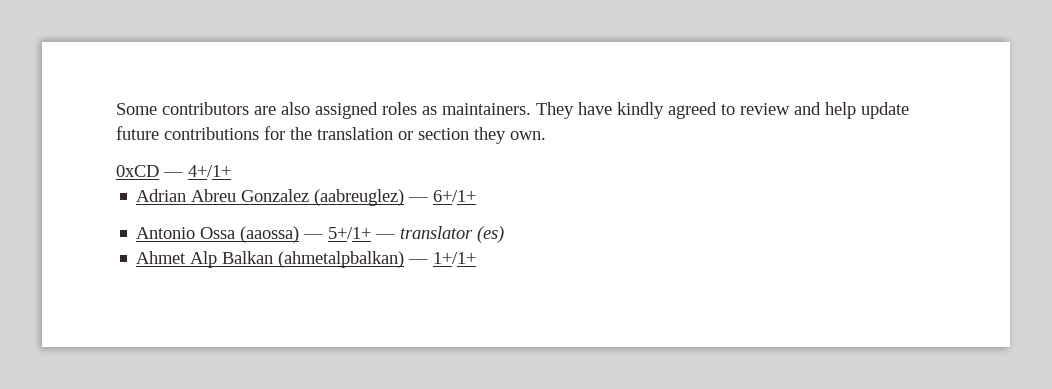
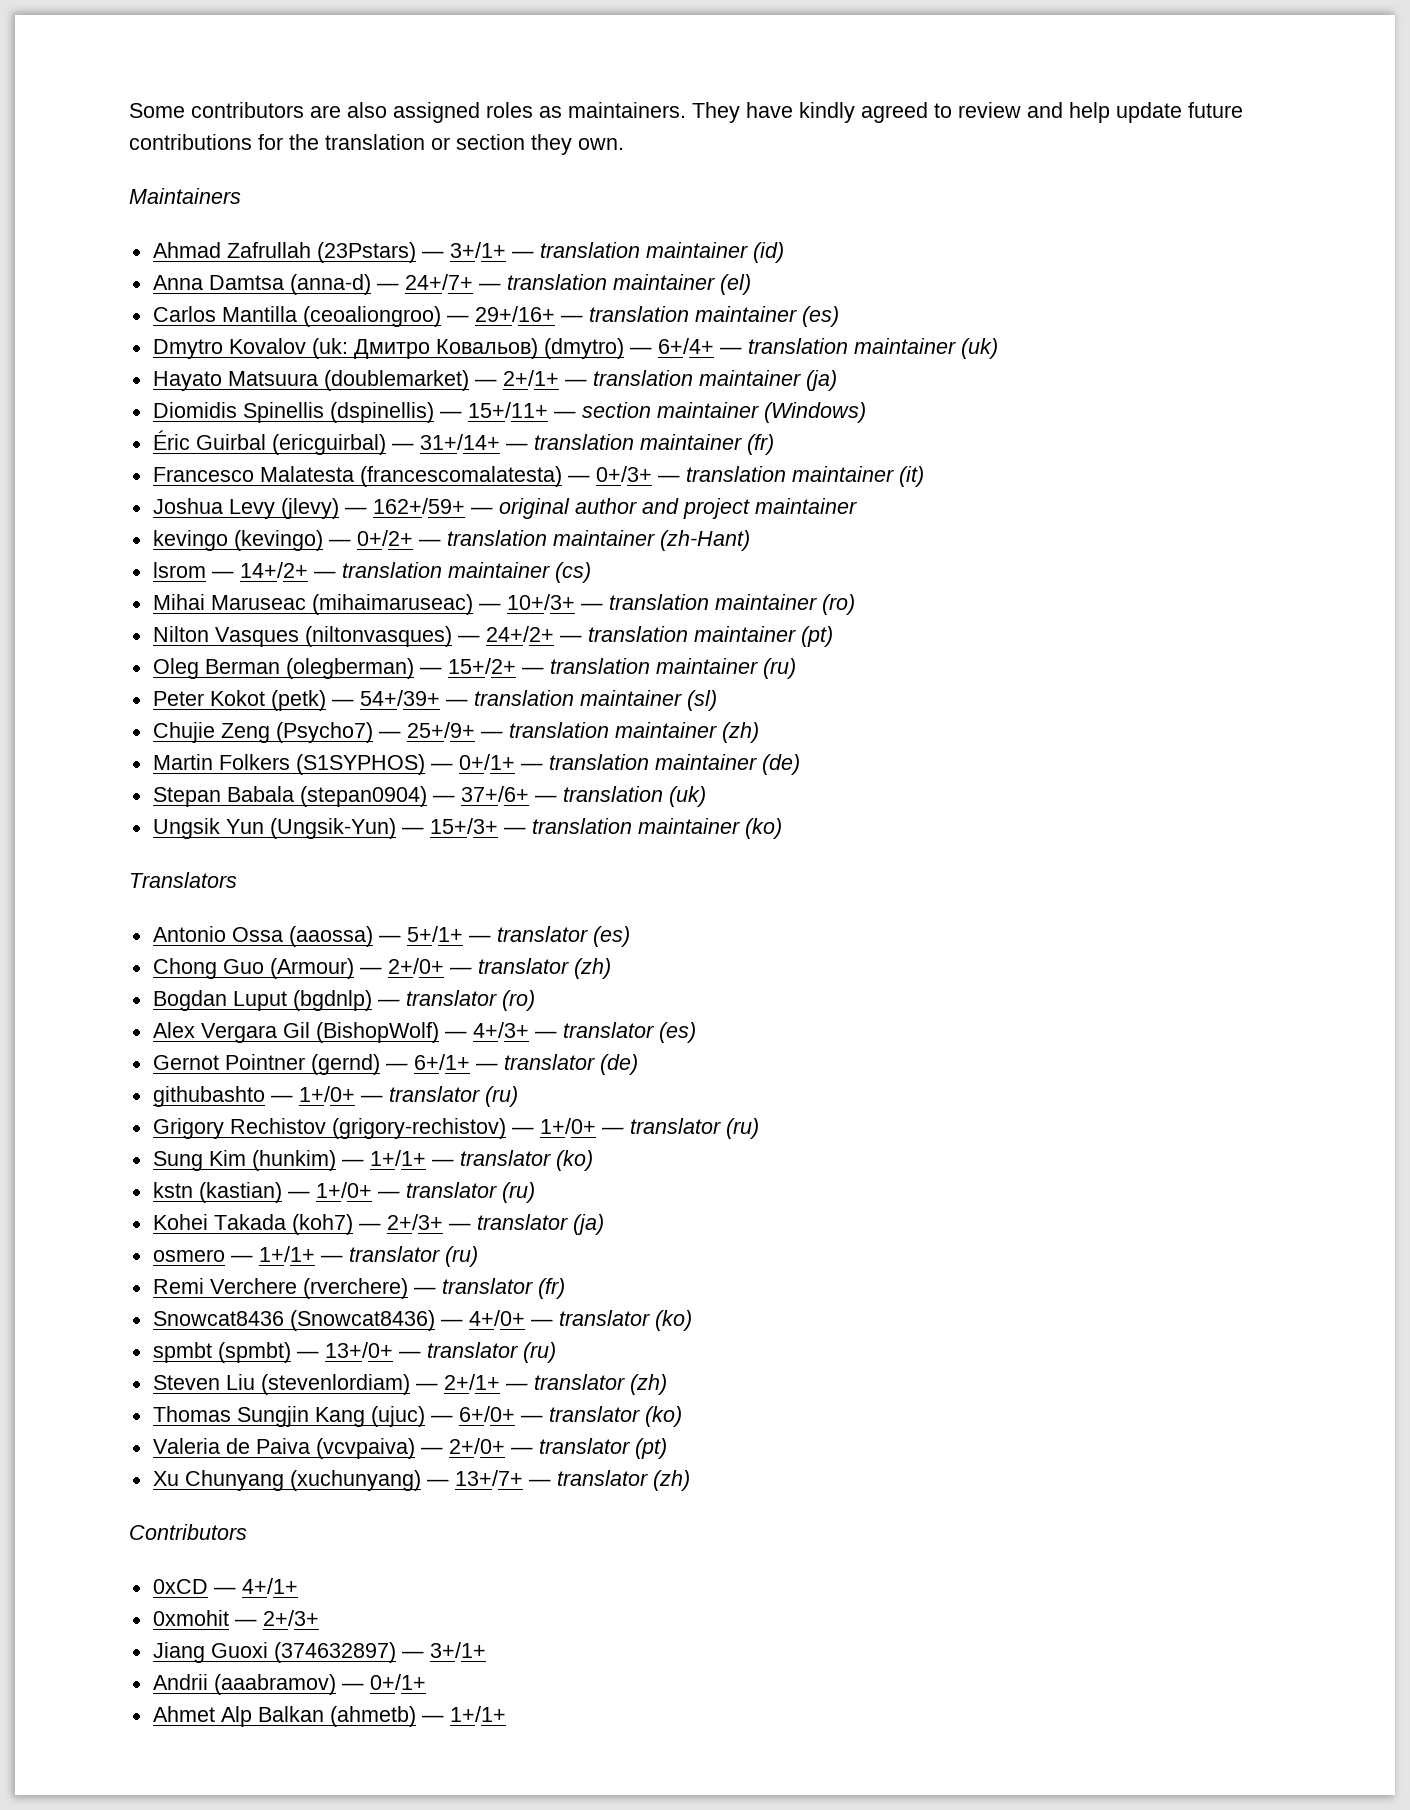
- 0xCD — 4+/1+
- Adrian Abreu Gonzalez (aabreuglez) — 6+/1+
+ Maintainers
+ Ahmad Zafrullah (23Pstars) — 3+/1+ — translation maintainer (id)
+ Anna Damtsa (anna-d) — 24+/7+ — translation maintainer (el)
+ Carlos Mantilla (ceoaliongroo) — 29+/16+ — translation maintainer (es)
+ Dmytro Kovalov (uk: Дмитро Ковальов) (dmytro) — 6+/4+ — translation maintainer (uk)
+ Hayato Matsuura (doublemarket) — 2+/1+ — translation maintainer (ja)
+ Diomidis Spinellis (dspinellis) — 15+/11+ — section maintainer (Windows)
+ Éric Guirbal (ericguirbal) — 31+/14+ — translation maintainer (fr)
+ Francesco Malatesta (francescomalatesta) — 0+/3+ — translation maintainer (it)
+ Joshua Levy (jlevy) — 162+/59+ — original author and project maintainer
+ kevingo (kevingo) — 0+/2+ — translation maintainer (zh-Hant)
+ lsrom — 14+/2+ — translation maintainer (cs)
+ Mihai Maruseac (mihaimaruseac) — 10+/3+ — translation maintainer (ro)
+ Nilton Vasques (niltonvasques) — 24+/2+ — translation maintainer (pt)
+ Oleg Berman (olegberman) — 15+/2+ — translation maintainer (ru)
+ Peter Kokot (petk) — 54+/39+ — translation maintainer (sl)
+ Chujie Zeng (Psycho7) — 25+/9+ — translation maintainer (zh)
+ Martin Folkers (S1SYPHOS) — 0+/1+ — translation maintainer (de)
+ Stepan Babala (stepan0904) — 37+/6+ — translation (uk)
+ Ungsik Yun (Ungsik-Yun) — 15+/3+ — translation maintainer (ko)
+ Translators
+ Chong Guo (Armour) — 2+/0+ — translator (zh)
+ Bogdan Luput (bgdnlp) — translator (ro)
+ Alex Vergara Gil (BishopWolf) — 4+/3+ — translator (es)
+ Gernot Pointner (gernd) — 6+/1+ — translator (de)
+ githubashto — 1+/0+ — translator (ru)
+ Grigory Rechistov (grigory-rechistov) — 1+/0+ — translator (ru)
+ Sung Kim (hunkim) — 1+/1+ — translator (ko)
+ kstn (kastian) — 1+/0+ — translator (ru)
+ Kohei Takada (koh7) — 2+/3+ — translator (ja)
+ osmero — 1+/1+ — translator (ru)
+ Remi Verchere (rverchere) — translator (fr)
+ Snowcat8436 (Snowcat8436) — 4+/0+ — translator (ko)
+ spmbt (spmbt) — 13+/0+ — translator (ru)
+ Steven Liu (stevenlordiam) — 2+/1+ — translator (zh)
+ Thomas Sungjin Kang (ujuc) — 6+/0+ — translator (ko)
+ Valeria de Paiva (vcvpaiva) — 2+/0+ — translator (pt)
+ Xu Chunyang (xuchunyang) — 13+/7+ — translator (zh)
+ Contributors
+ 0xCD — 4+/1+
+ 0xmohit — 2+/3+
+ Jiang Guoxi (374632897) — 3+/1+
+ Andrii (aaabramov) — 0+/1+
- Ahmet Alp Balkan (ahmetalpbalkan) — 1+/1+
+ Ahmet Alp Balkan (ahmetb) — 1+/1+

